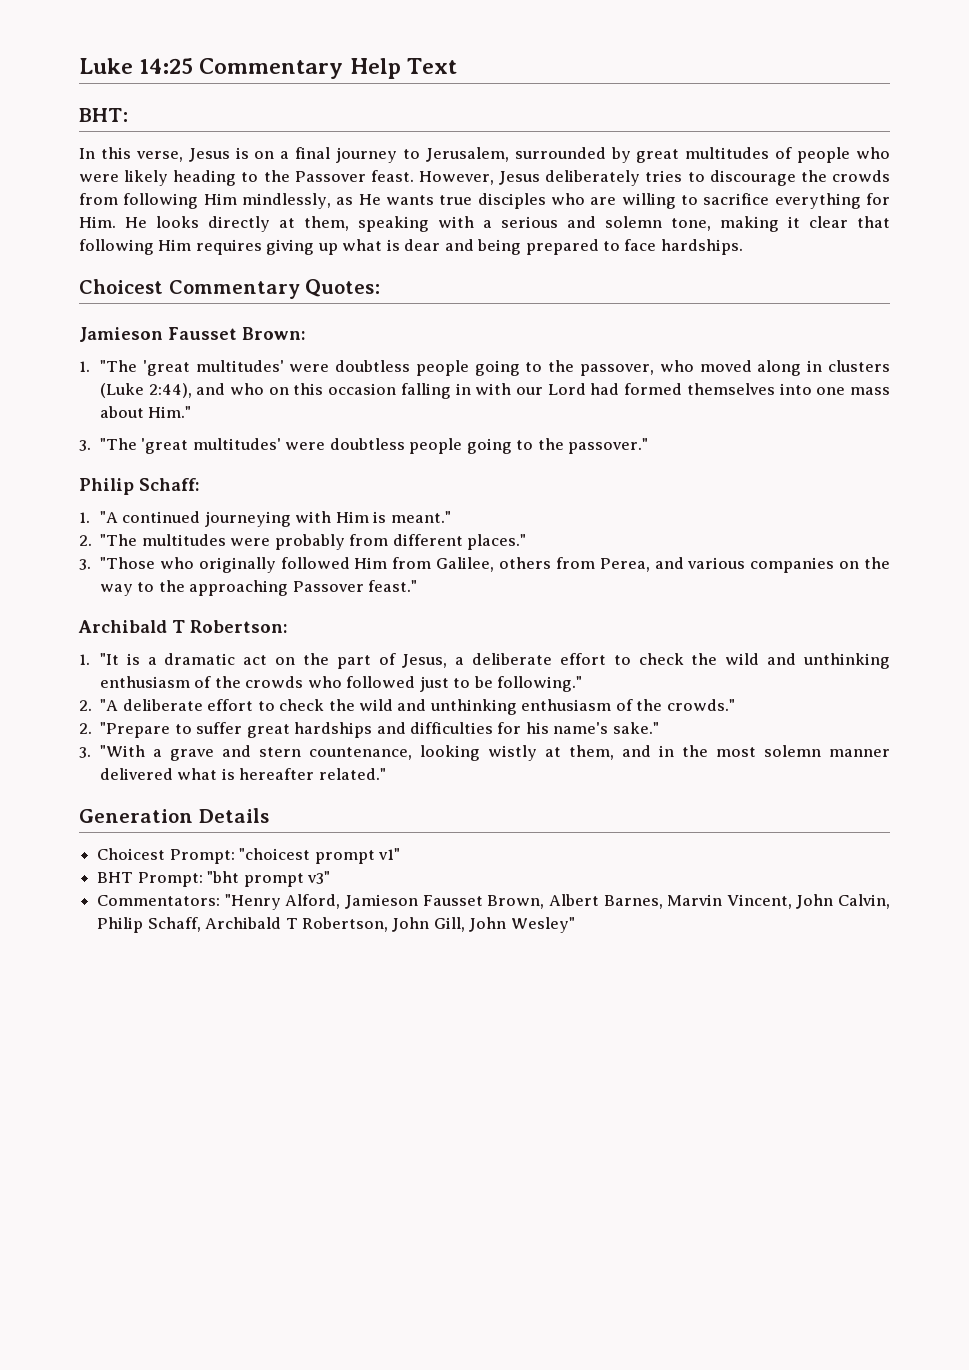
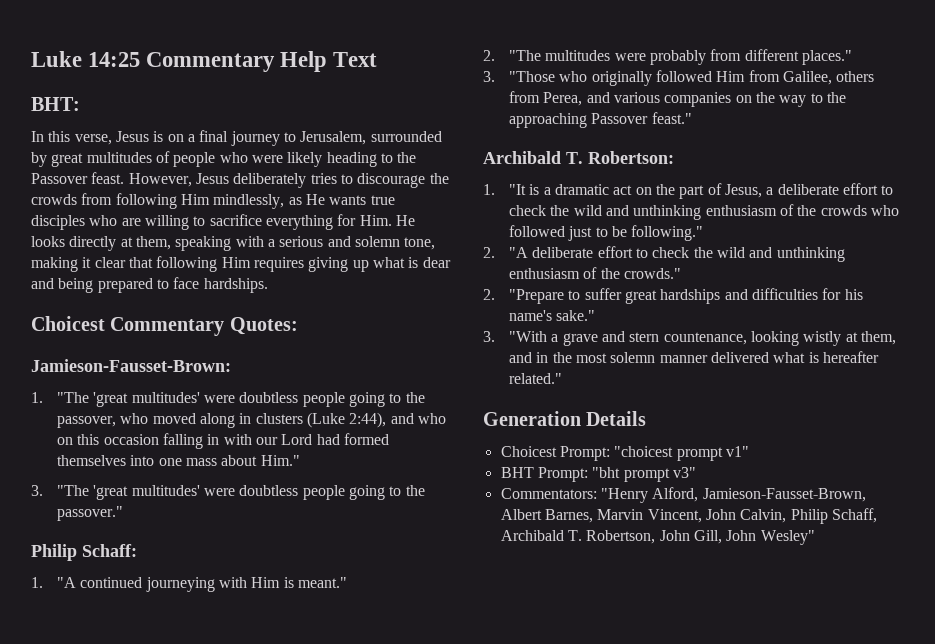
- Jamieson Fausset Brown:
+ Jamieson-Fausset-Brown:
- Archibald T Robertson:
+ Archibald T. Robertson:
- Commentators: "Henry Alford, Jamieson Fausset Brown, Albert Barnes, Marvin Vincent, John Calvin, Philip Schaff, Archibald T Robertson, John Gill, John Wesley"
+ Commentators: "Henry Alford, Jamieson-Fausset-Brown, Albert Barnes, Marvin Vincent, John Calvin, Philip Schaff, Archibald T. Robertson, John Gill, John Wesley"

